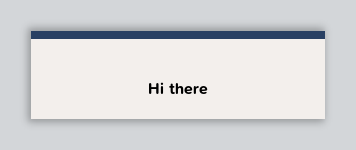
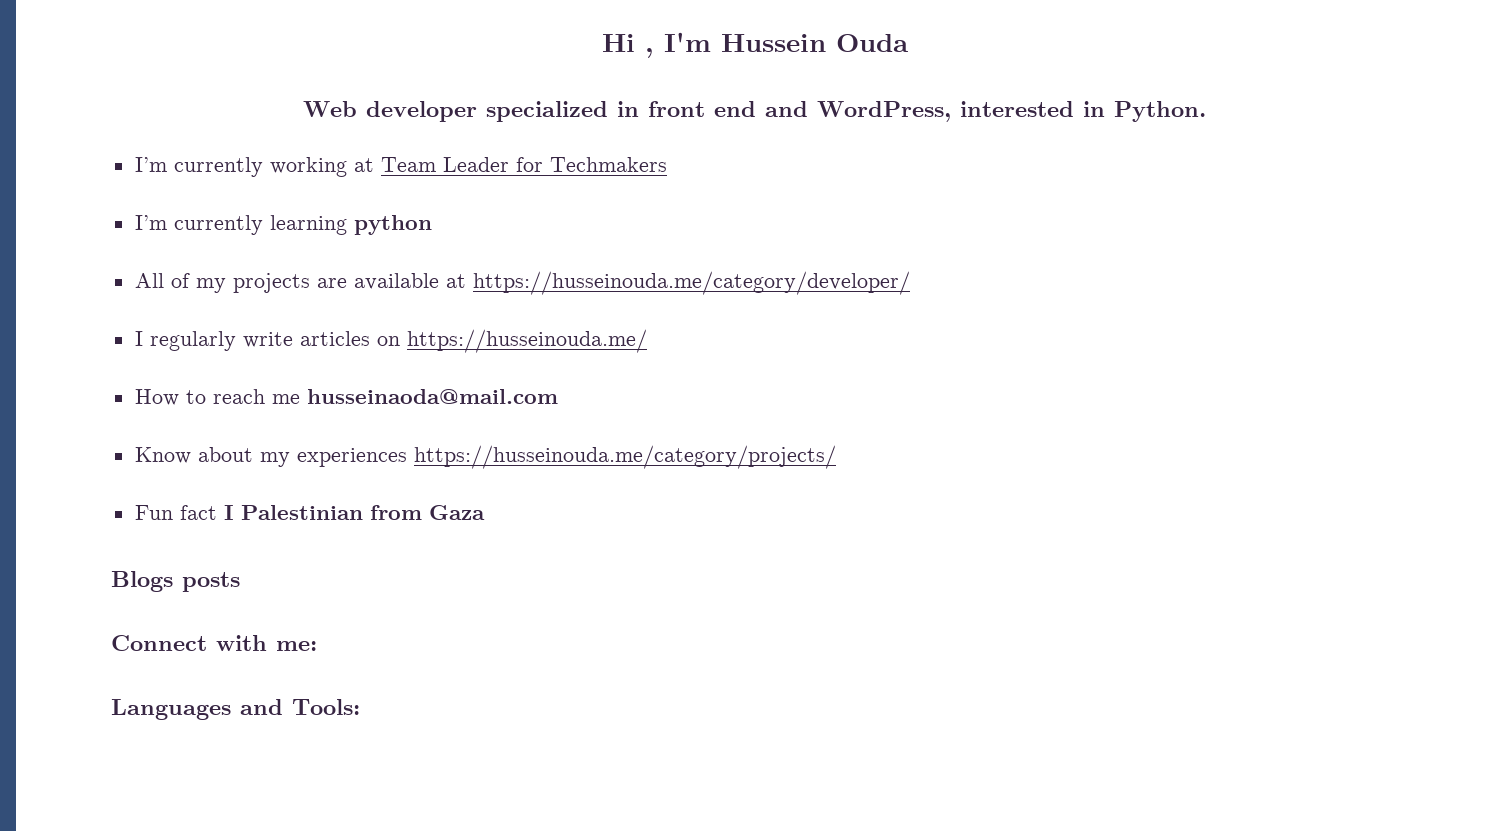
- Hi there
+ Hi , I'm Hussein Ouda
+ Web developer specialized in front end and WordPress, interested in Python.
+ I’m currently working at Team Leader for Techmakers
+ I’m currently learning python
+ All of my projects are available at https://husseinouda.me/category/developer/
+ I regularly write articles on https://husseinouda.me/
+ How to reach me husseinaoda@mail.com
+ Know about my experiences https://husseinouda.me/category/projects/
+ Fun fact I Palestinian from Gaza
+ Blogs posts
+ Connect with me:
+ Languages and Tools:

